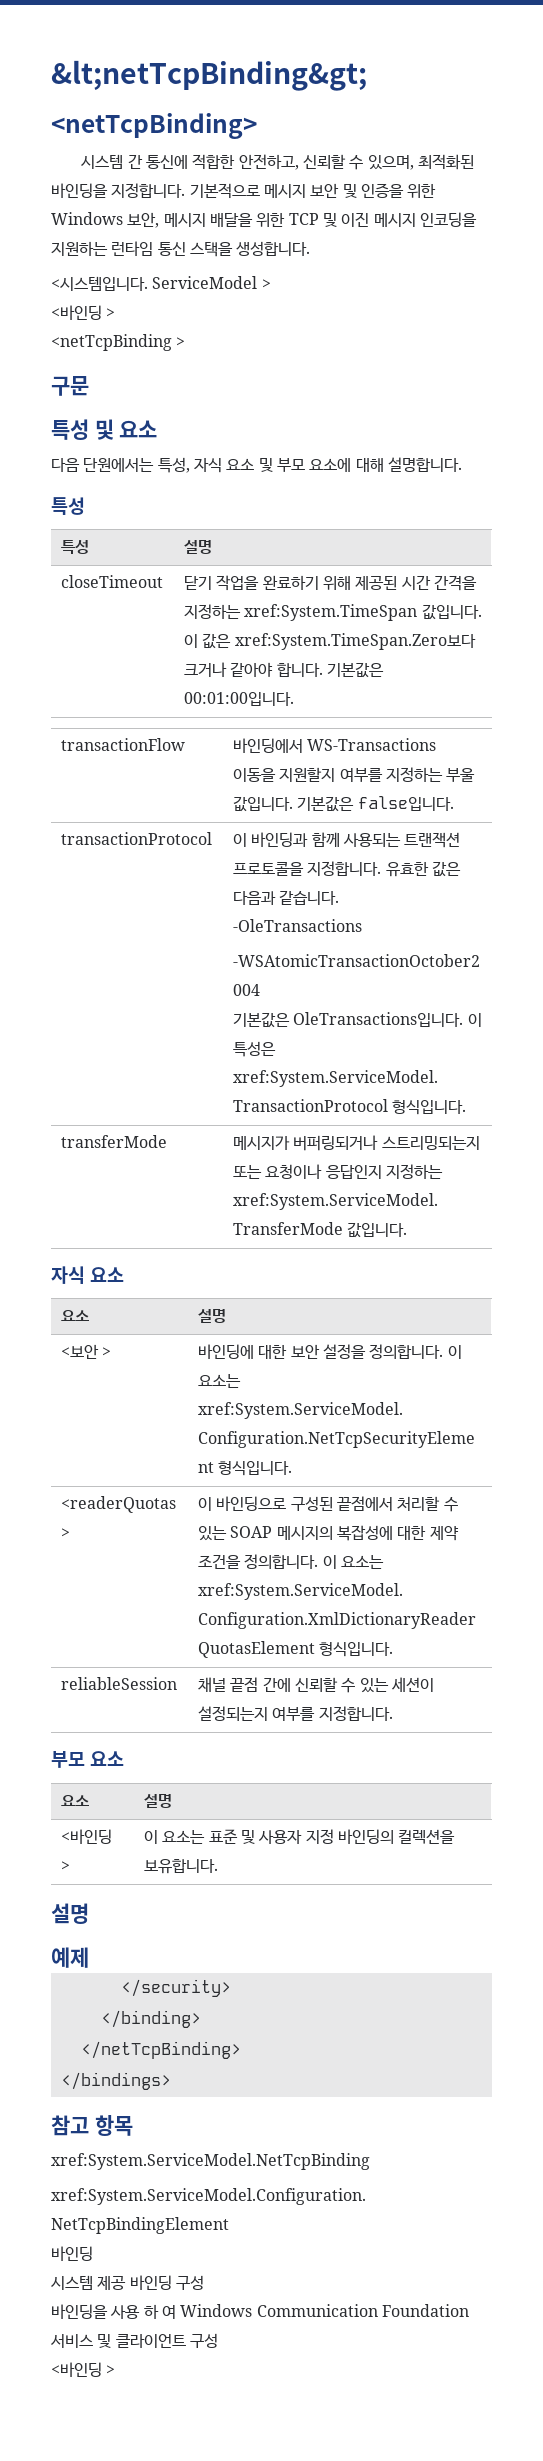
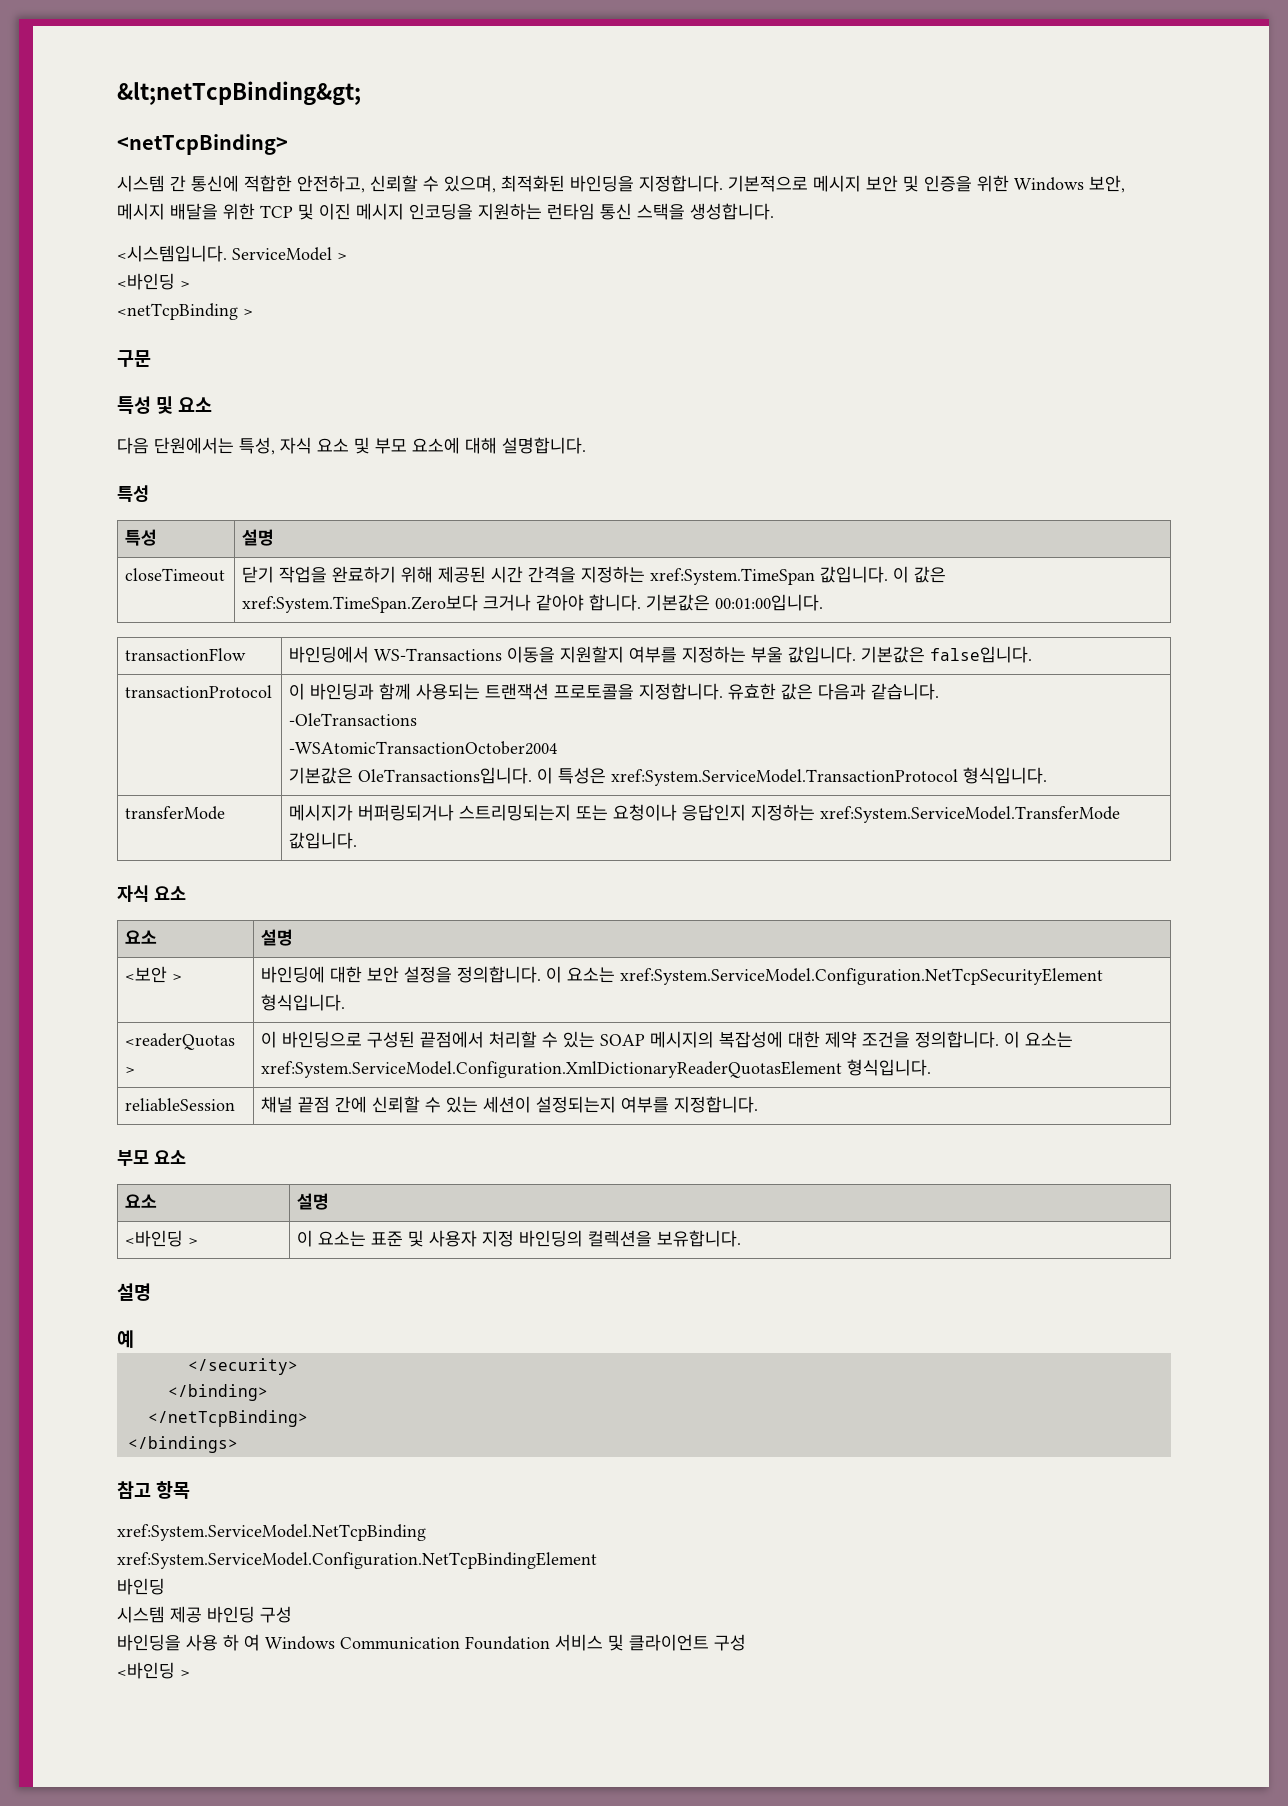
- 예제
+ 예

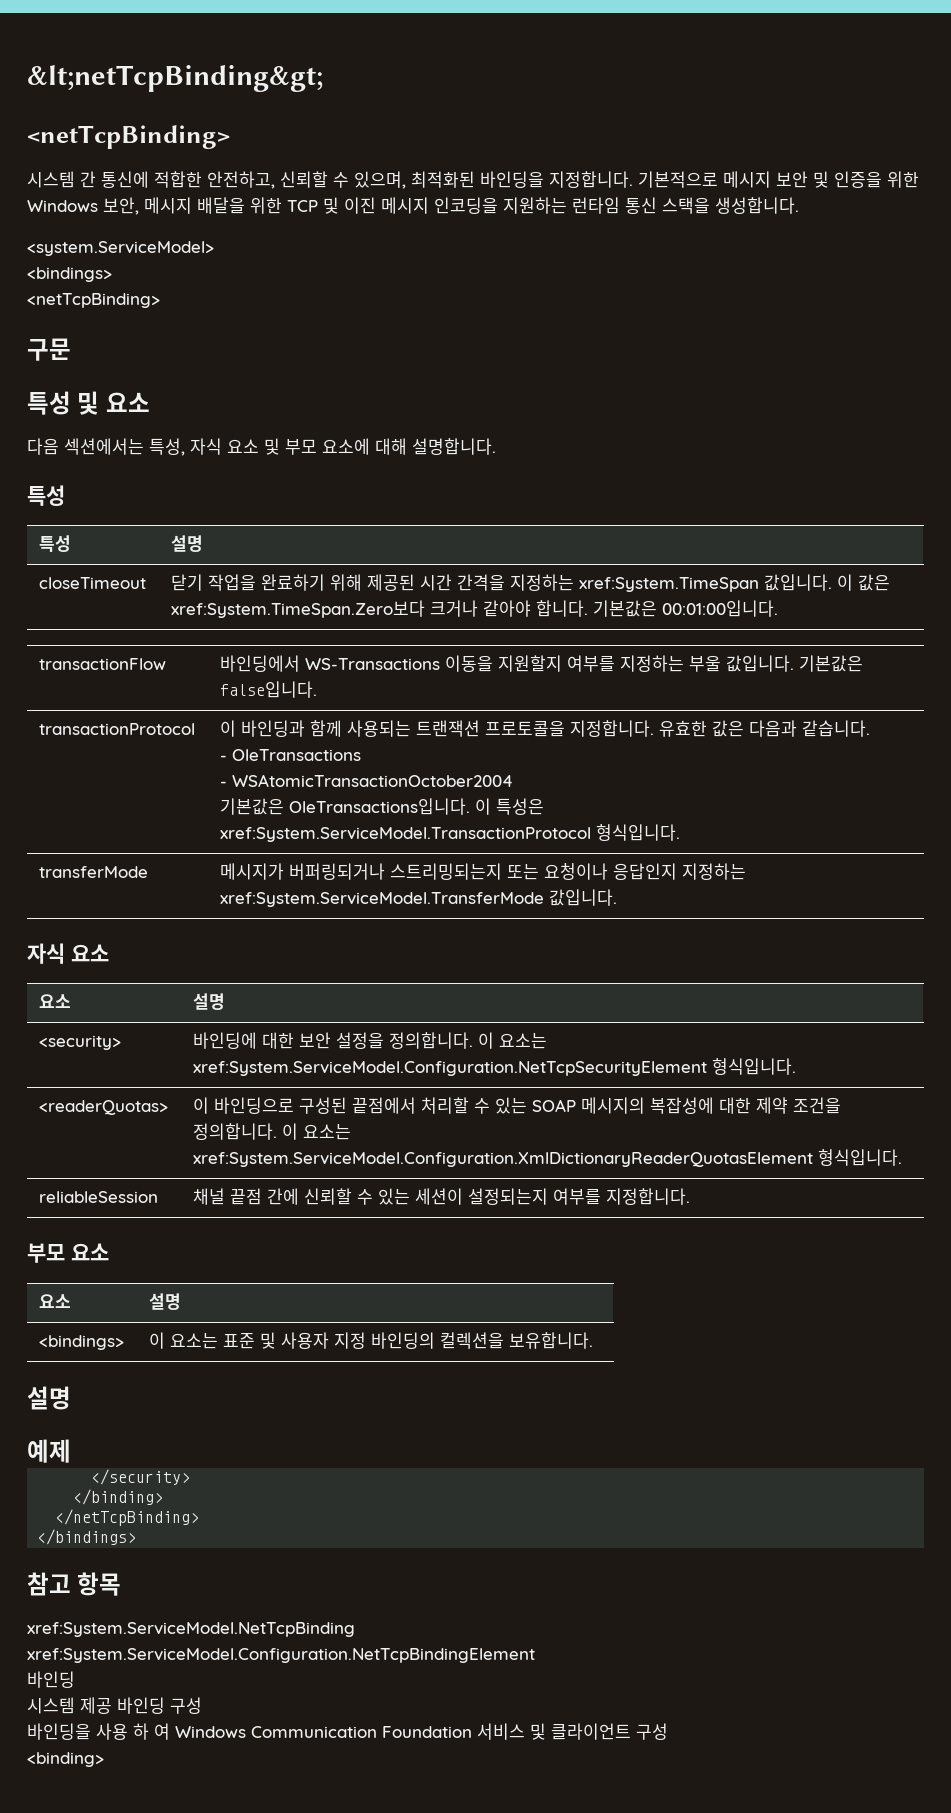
- <시스템입니다. ServiceModel >
- <바인딩 >
- <netTcpBinding >
+ <system.ServiceModel>
+ <bindings>
+ <netTcpBinding>
- 다음 단원에서는 특성, 자식 요소 및 부모 요소에 대해 설명합니다.
+ 다음 섹션에서는 특성, 자식 요소 및 부모 요소에 대해 설명합니다.
  transactionProtocol | 이 바인딩과 함께 사용되는 트랜잭션 프로토콜을 지정합니다. 유효한 값은 다음과 같습니다.
- -OleTransactions
- -WSAtomicTransactionOctober2004
+ - OleTransactions
+ - WSAtomicTransactionOctober2004
- <보안 > | 바인딩에 대한 보안 설정을 정의합니다. 이 요소는 xref:System.ServiceModel.Configuration.NetTcpSecurityElement 형식입니다.
+ <security> | 바인딩에 대한 보안 설정을 정의합니다. 이 요소는 xref:System.ServiceModel.Configuration.NetTcpSecurityElement 형식입니다.
- <readerQuotas > | 이 바인딩으로 구성된 끝점에서 처리할 수 있는 SOAP 메시지의 복잡성에 대한 제약 조건을 정의합니다. 이 요소는 xref:System.ServiceModel.Configuration.XmlDictionaryReaderQuotasElement 형식입니다.
+ <readerQuotas> | 이 바인딩으로 구성된 끝점에서 처리할 수 있는 SOAP 메시지의 복잡성에 대한 제약 조건을 정의합니다. 이 요소는 xref:System.ServiceModel.Configuration.XmlDictionaryReaderQuotasElement 형식입니다.
- <바인딩 > | 이 요소는 표준 및 사용자 지정 바인딩의 컬렉션을 보유합니다.
+ <bindings> | 이 요소는 표준 및 사용자 지정 바인딩의 컬렉션을 보유합니다.
- 예
+ 예제
  바인딩을 사용 하 여 Windows Communication Foundation 서비스 및 클라이언트 구성
- <바인딩 >
+ <binding>

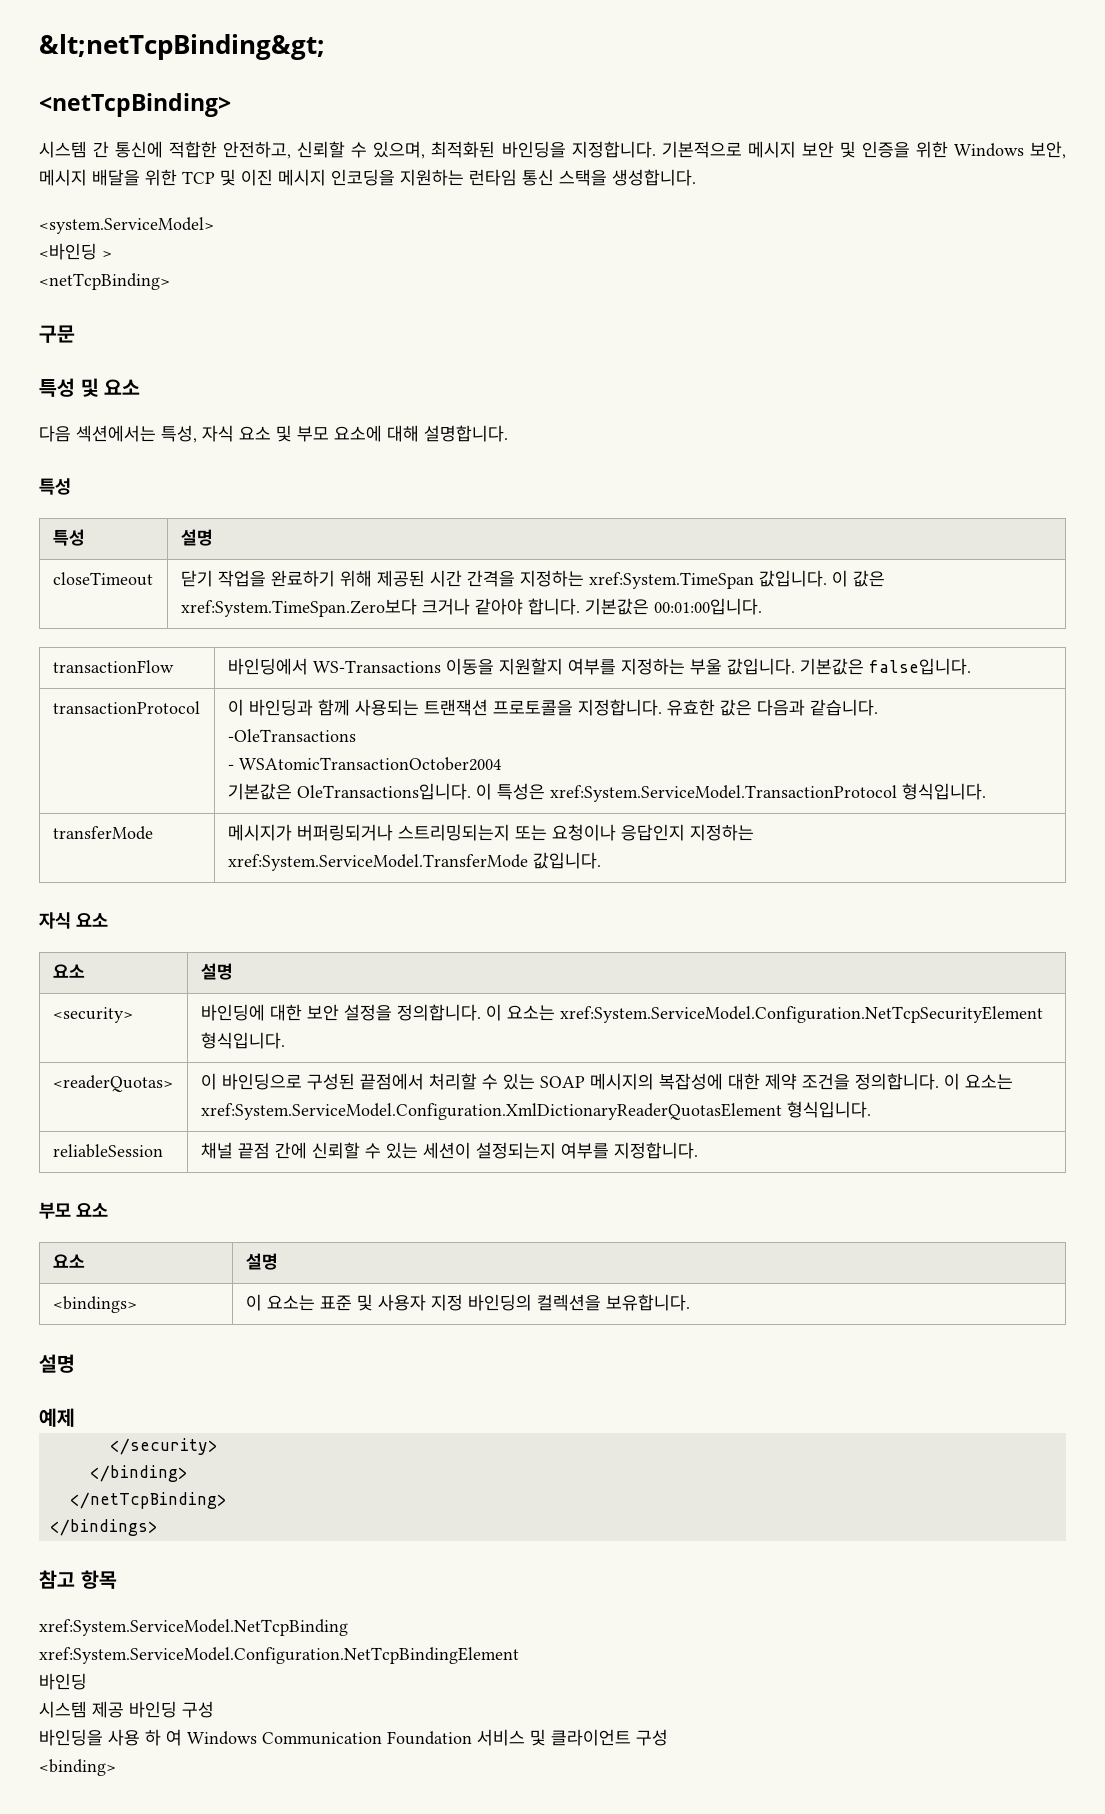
  <system.ServiceModel>
- <bindings>
+ <바인딩 >
  transactionProtocol | 이 바인딩과 함께 사용되는 트랜잭션 프로토콜을 지정합니다. 유효한 값은 다음과 같습니다.
- - OleTransactions
+ -OleTransactions

